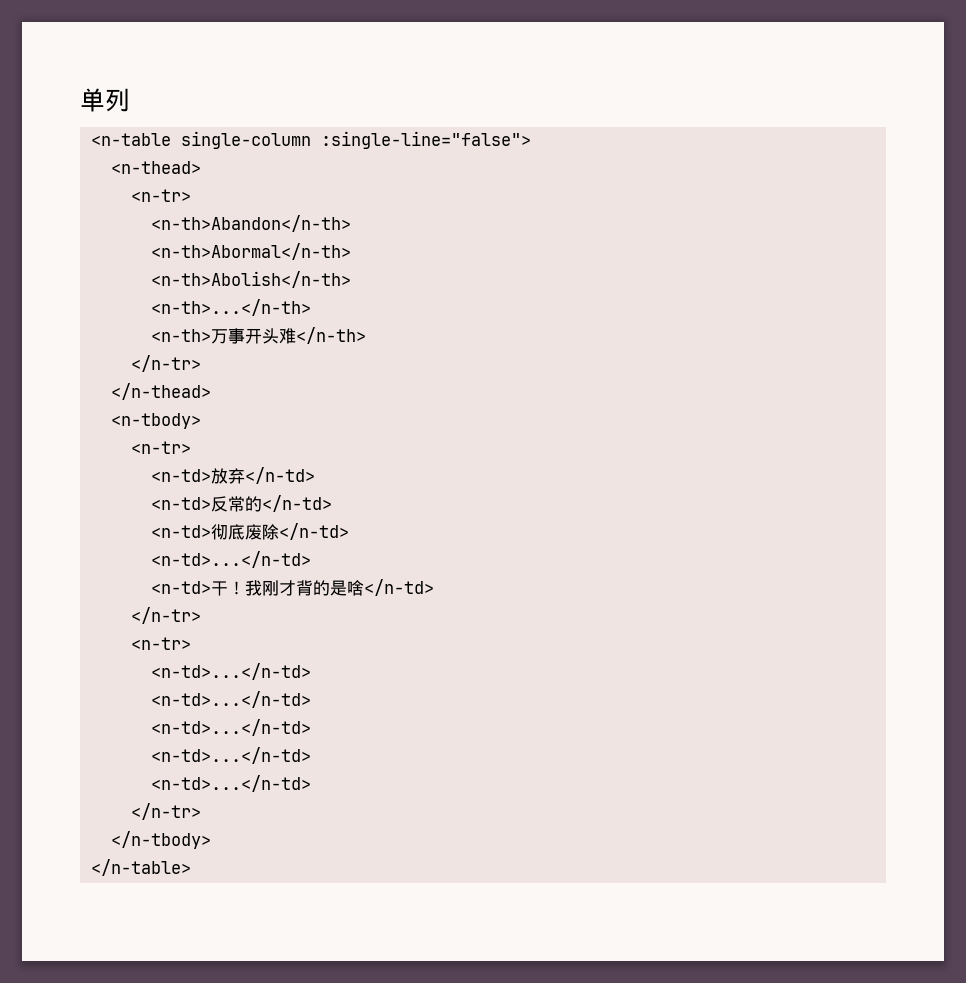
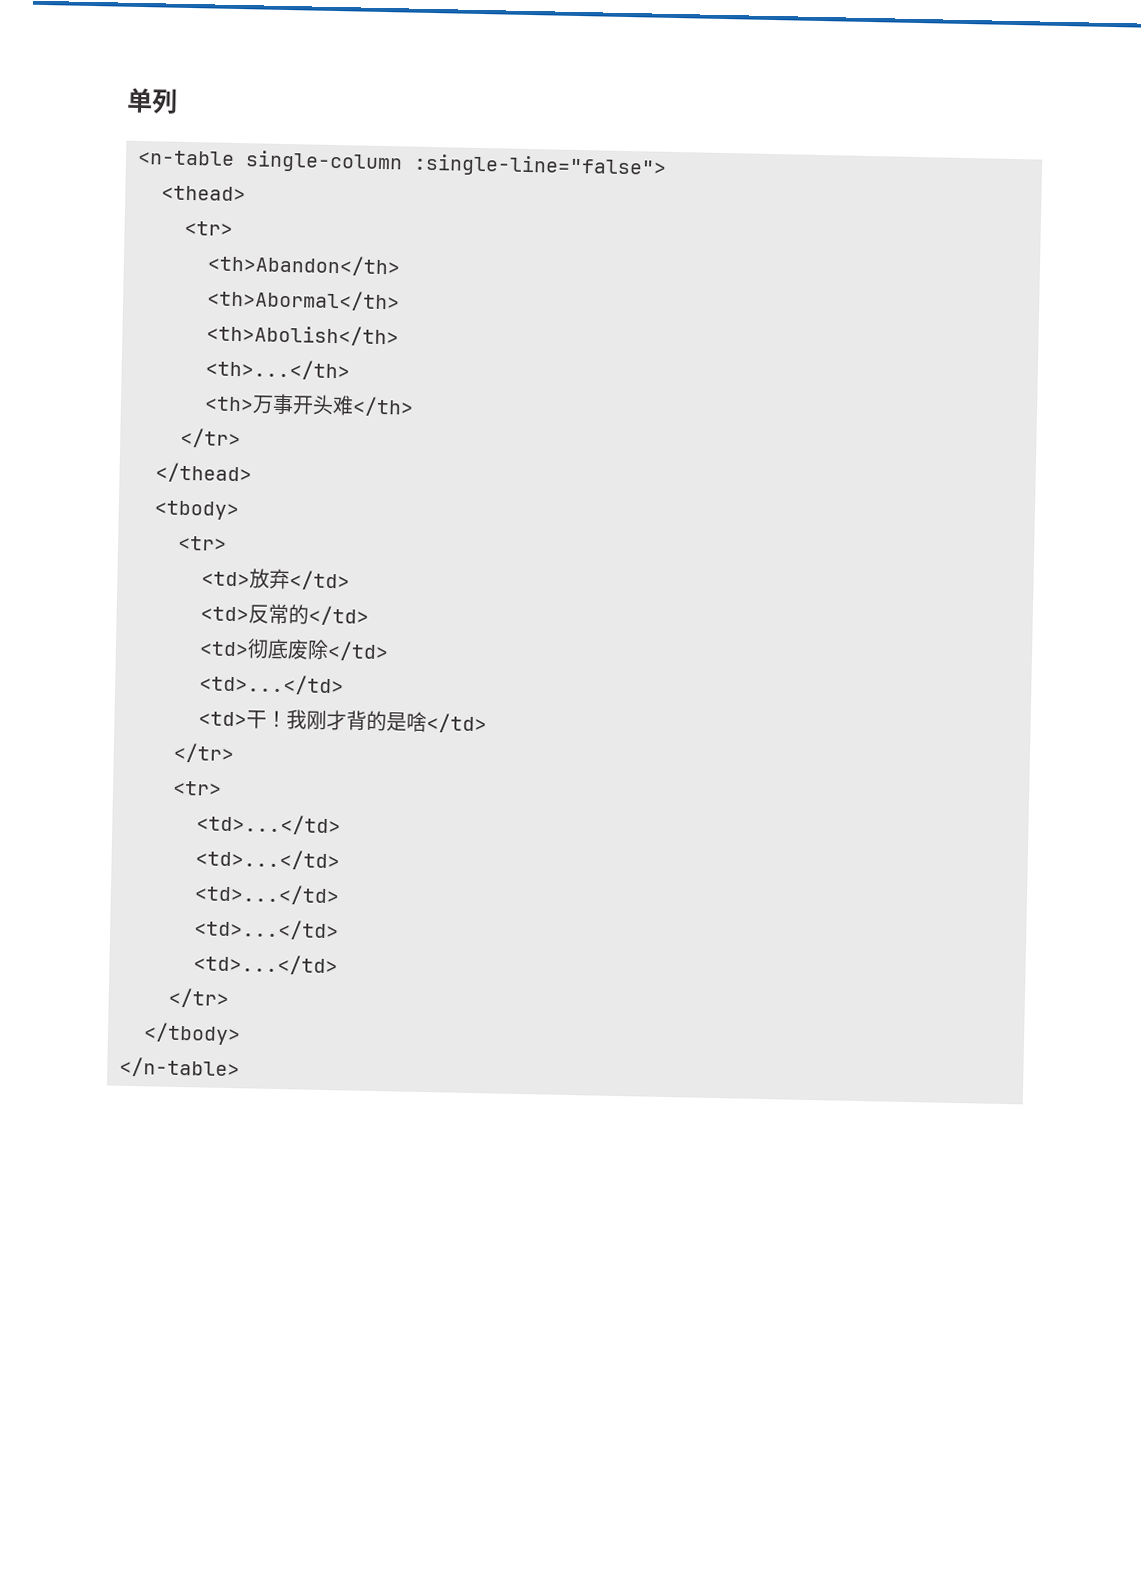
- <n-thead>
- <n-tr>
- <n-th>Abandon</n-th>
- <n-th>Abormal</n-th>
- <n-th>Abolish</n-th>
- <n-th>...</n-th>
- <n-th>万事开头难</n-th>
- </n-tr>
- </n-thead>
- <n-tbody>
- <n-tr>
- <n-td>放弃</n-td>
- <n-td>反常的</n-td>
- <n-td>彻底废除</n-td>
- <n-td>...</n-td>
- <n-td>干！
+ <thead>
+ <tr>
+ <th>Abandon</th>
+ <th>Abormal</th>
+ <th>Abolish</th>
+ <th>...</th>
+ <th>万事开头难</th>
+ </tr>
+ </thead>
+ <tbody>
+ <tr>
+ <td>放弃</td>
+ <td>反常的</td>
+ <td>彻底废除</td>
+ <td>...</td>
+ <td>干！
- 我刚才背的是啥</n-td>
- </n-tr>
- <n-tr>
- <n-td>...</n-td>
- <n-td>...</n-td>
- <n-td>...</n-td>
- <n-td>...</n-td>
- <n-td>...</n-td>
- </n-tr>
- </n-tbody>
+ 我刚才背的是啥</td>
+ </tr>
+ <tr>
+ <td>...</td>
+ <td>...</td>
+ <td>...</td>
+ <td>...</td>
+ <td>...</td>
+ </tr>
+ </tbody>

